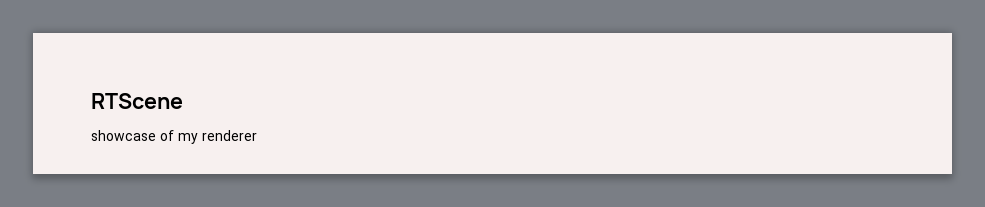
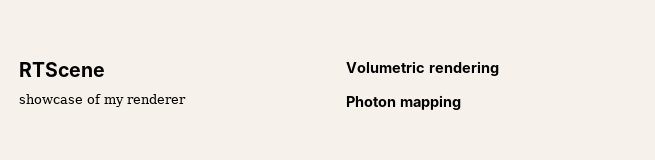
+ Volumetric rendering
+ Photon mapping

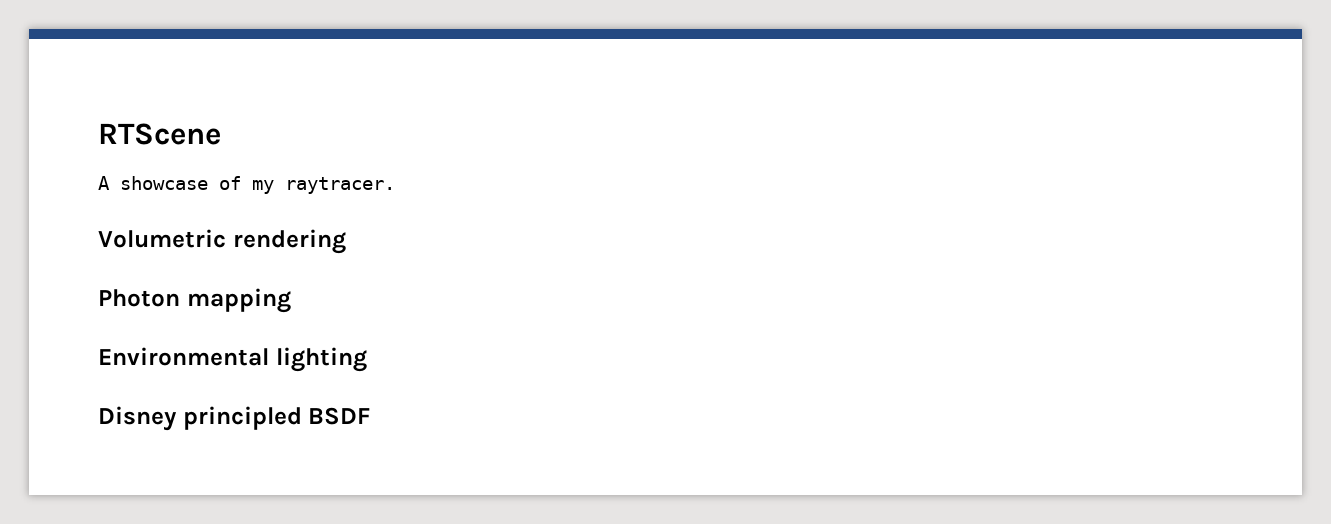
- showcase of my renderer
+ A showcase of my raytracer.
+ Environmental lighting
+ Disney principled BSDF

